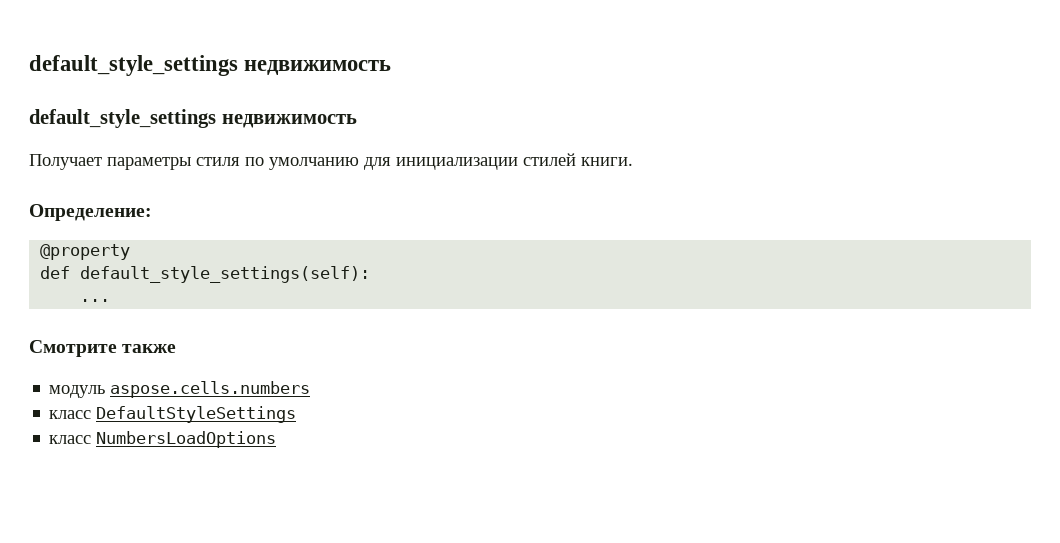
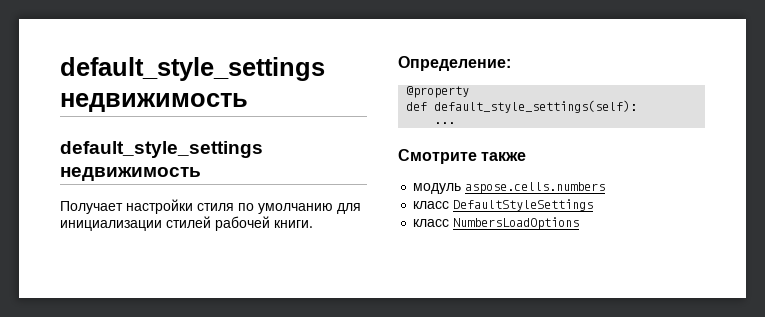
- Получает параметры стиля по умолчанию для инициализации стилей книги.
+ Получает настройки стиля по умолчанию для инициализации стилей рабочей книги.

